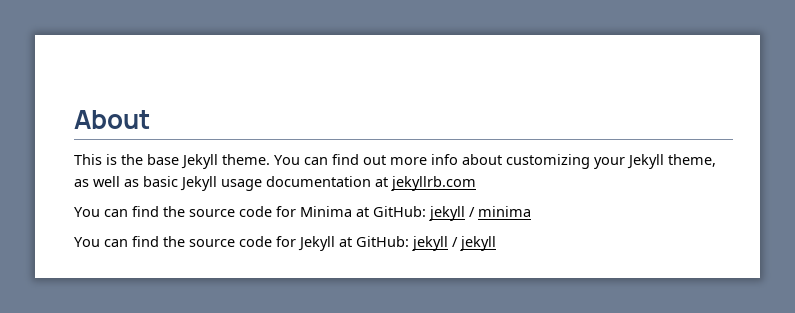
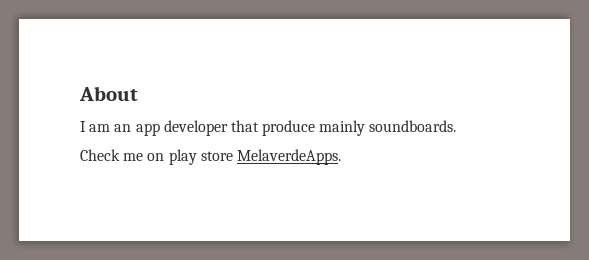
- This is the base Jekyll theme. You can find out more info about customizing your Jekyll theme, as well as basic Jekyll usage documentation at jekyllrb.com
- You can find the source code for Minima at GitHub: jekyll / minima
- You can find the source code for Jekyll at GitHub: jekyll / jekyll
+ I am an app developer that produce mainly soundboards.
+ Check me on play store MelaverdeApps.

